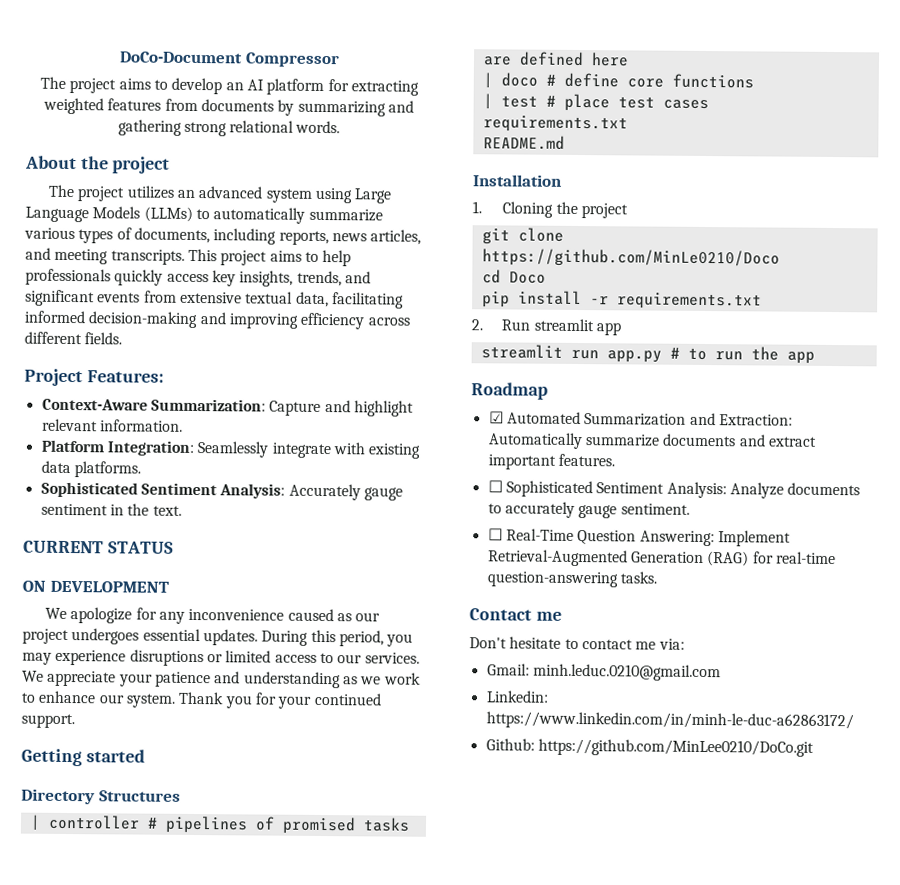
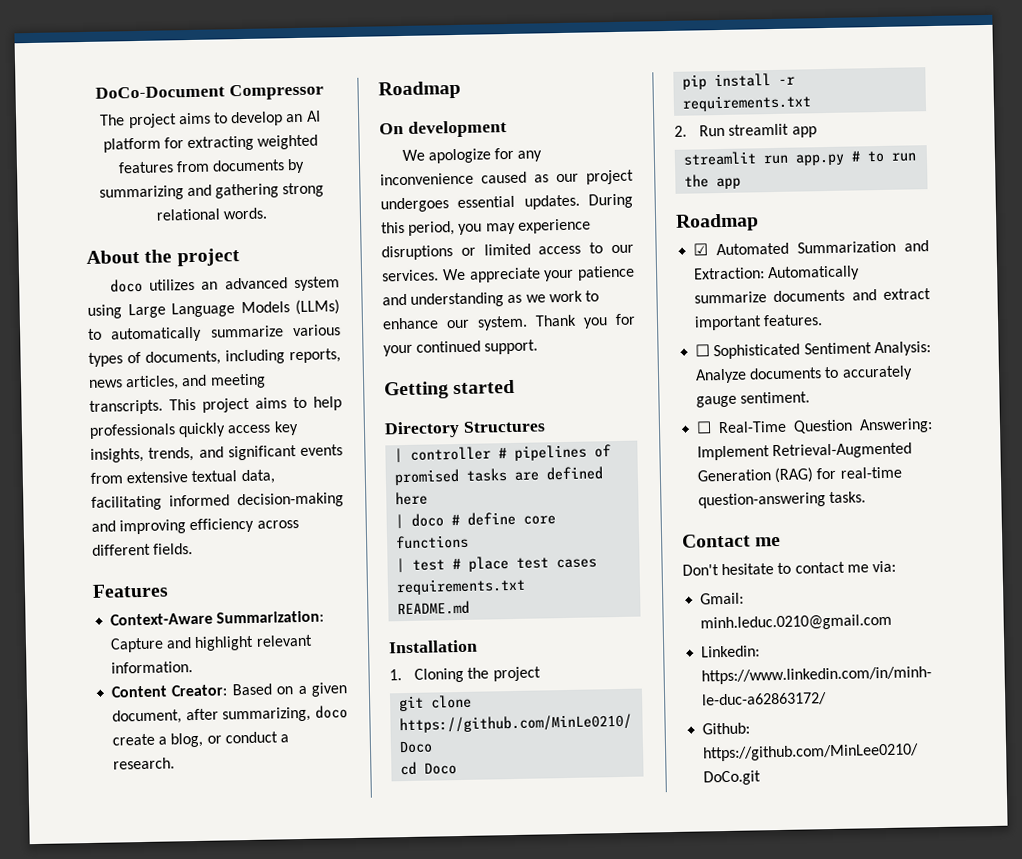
- The project utilizes an advanced system using Large Language Models (LLMs) to automatically summarize various types of documents, including reports, news articles, and meeting transcripts.
+ doco utilizes an advanced system using Large Language Models (LLMs) to automatically summarize various types of documents, including reports, news articles, and meeting transcripts.
- Project Features:
+ Features
- Platform Integration: Seamlessly integrate with existing data platforms.
- Sophisticated Sentiment Analysis: Accurately gauge sentiment in the text.
- CURRENT STATUS
- ON DEVELOPMENT
+ Content Creator: Based on a given document, after summarizing, doco create a blog, or conduct a research.
+ Roadmap
+ On development

